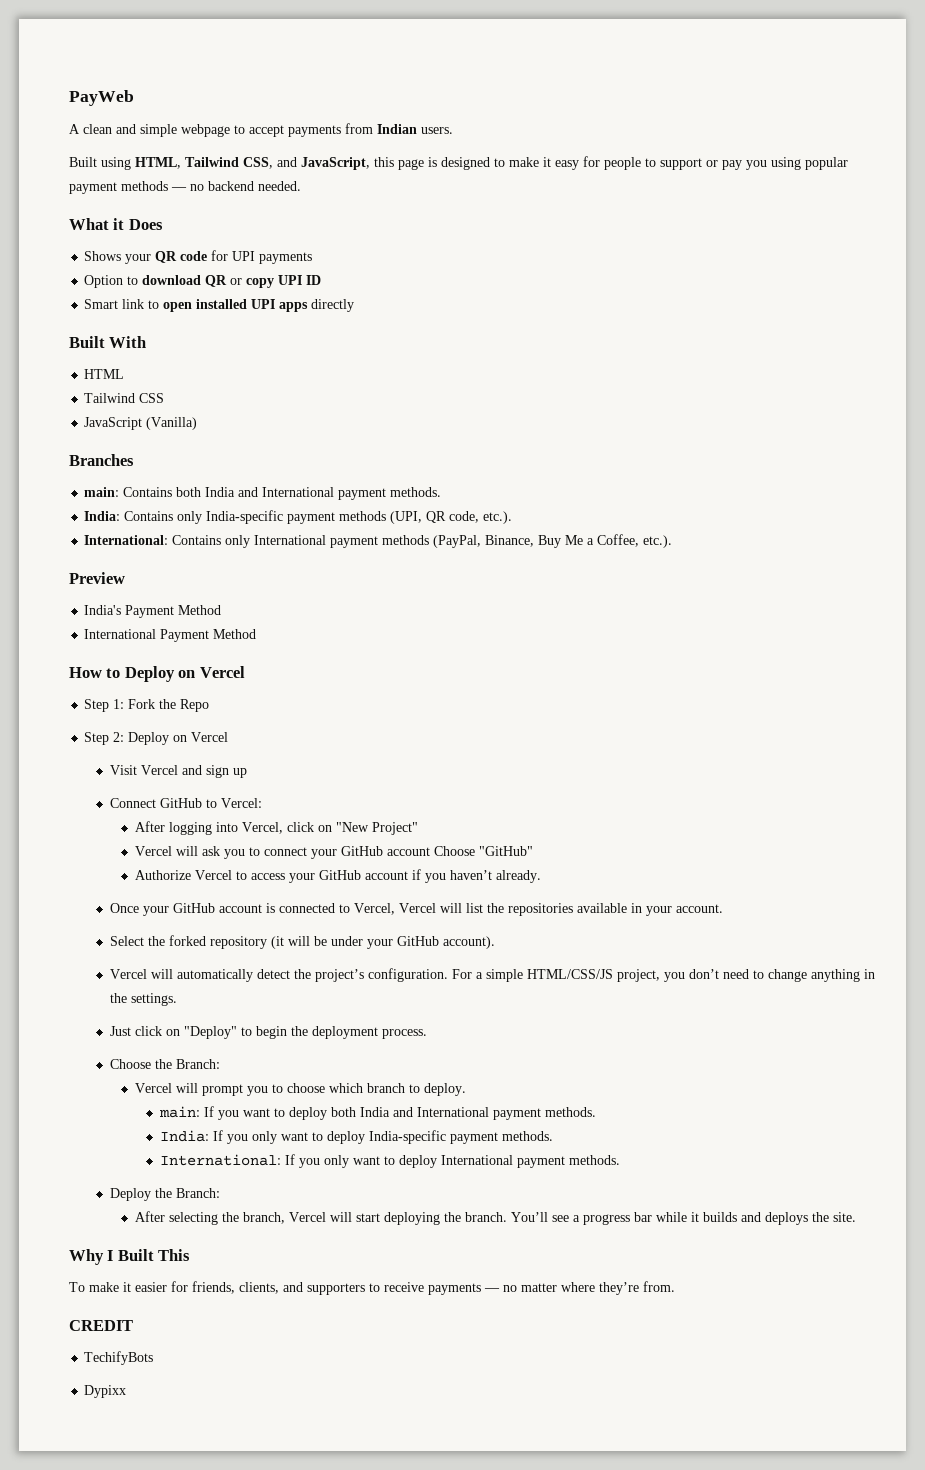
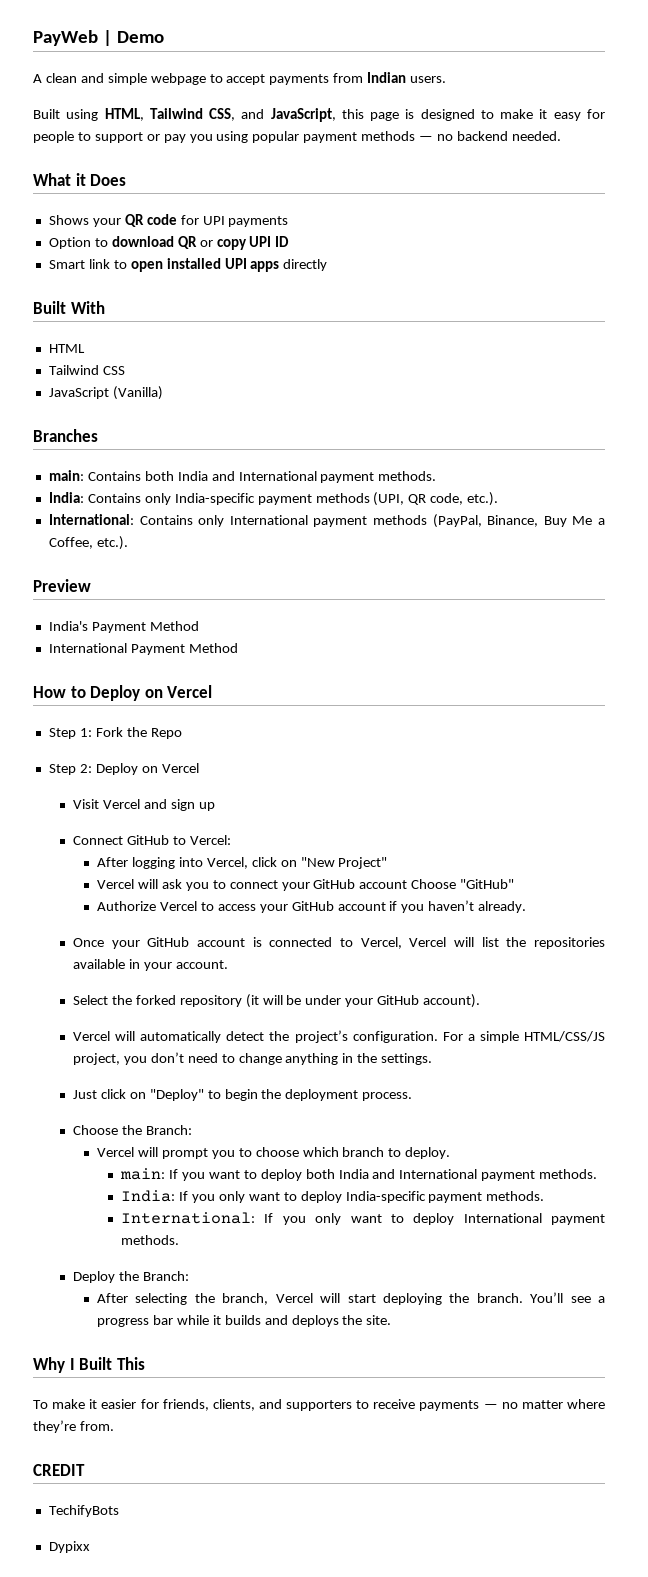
- PayWeb
+ PayWeb | Demo

